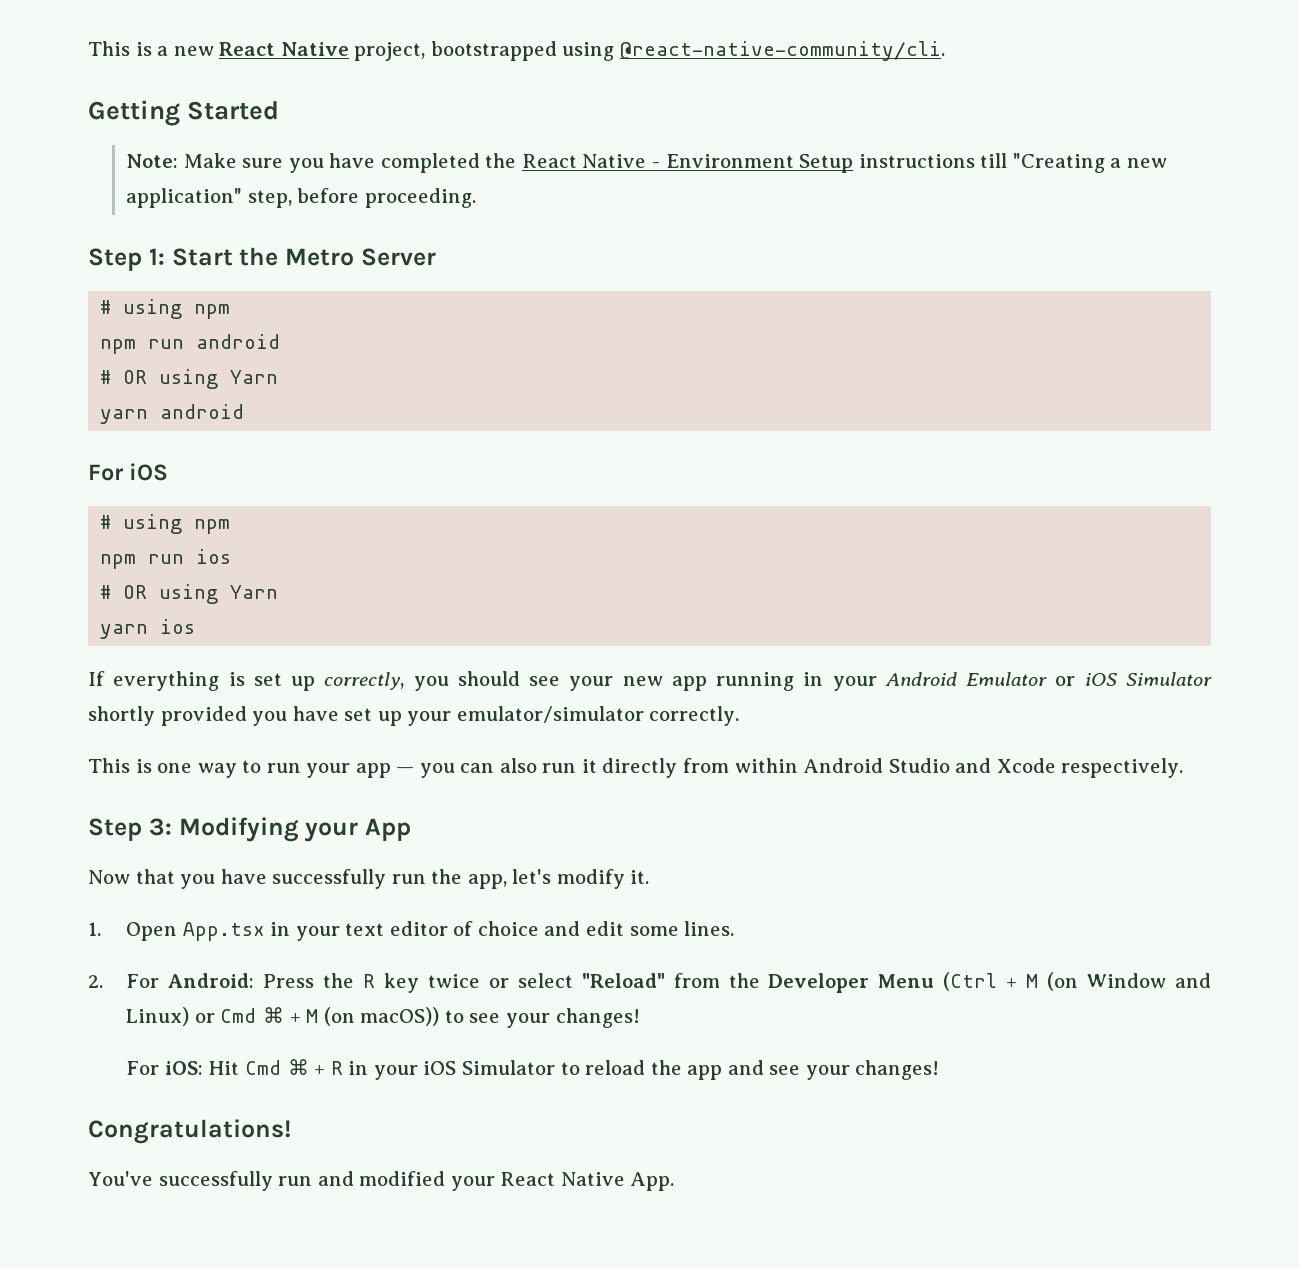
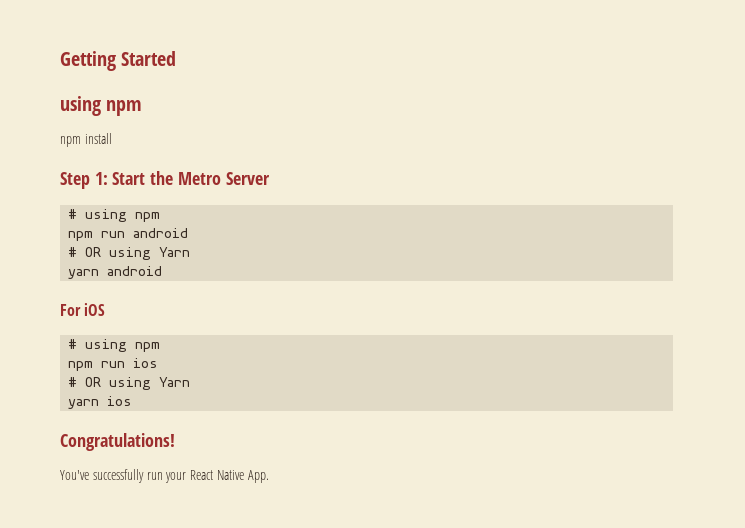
- This is a new React Native project, bootstrapped using @react-native-community/cli.
  Getting Started
- Note: Make sure you have completed the React Native - Environment Setup instructions till "Creating a new application" step, before proceeding.
+ using npm
+ npm install
- If everything is set up correctly, you should see your new app running in your Android Emulator or iOS Simulator shortly provided you have set up your emulator/simulator correctly.
- This is one way to run your app — you can also run it directly from within Android Studio and Xcode respectively.
- Step 3: Modifying your App
- Now that you have successfully run the app, let's modify it.
- 1. Open App.tsx in your text editor of choice and edit some lines.
- 2. For Android: Press the R key twice or select "Reload" from the Developer Menu (Ctrl + M (on Window and Linux) or Cmd ⌘ + M (on macOS)) to see your changes!
- For iOS: Hit Cmd ⌘ + R in your iOS Simulator to reload the app and see your changes!
- You've successfully run and modified your React Native App.
+ You've successfully run your React Native App.

